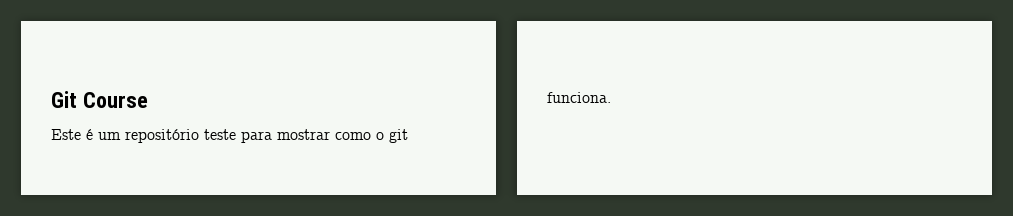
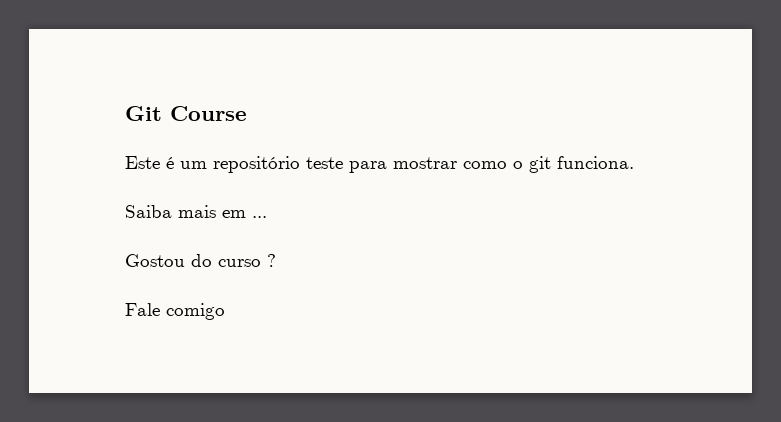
+ Saiba mais em ...
+ Gostou do curso ?
+ Fale comigo

